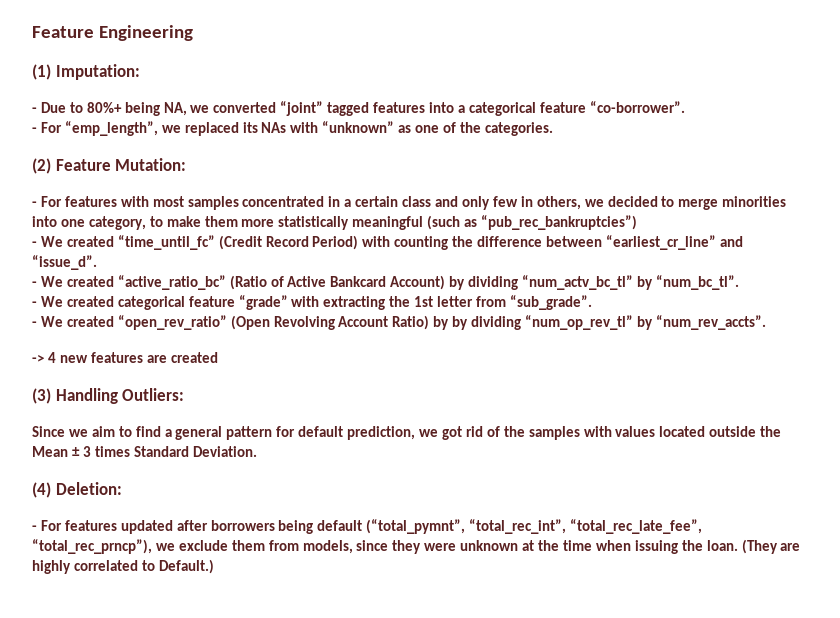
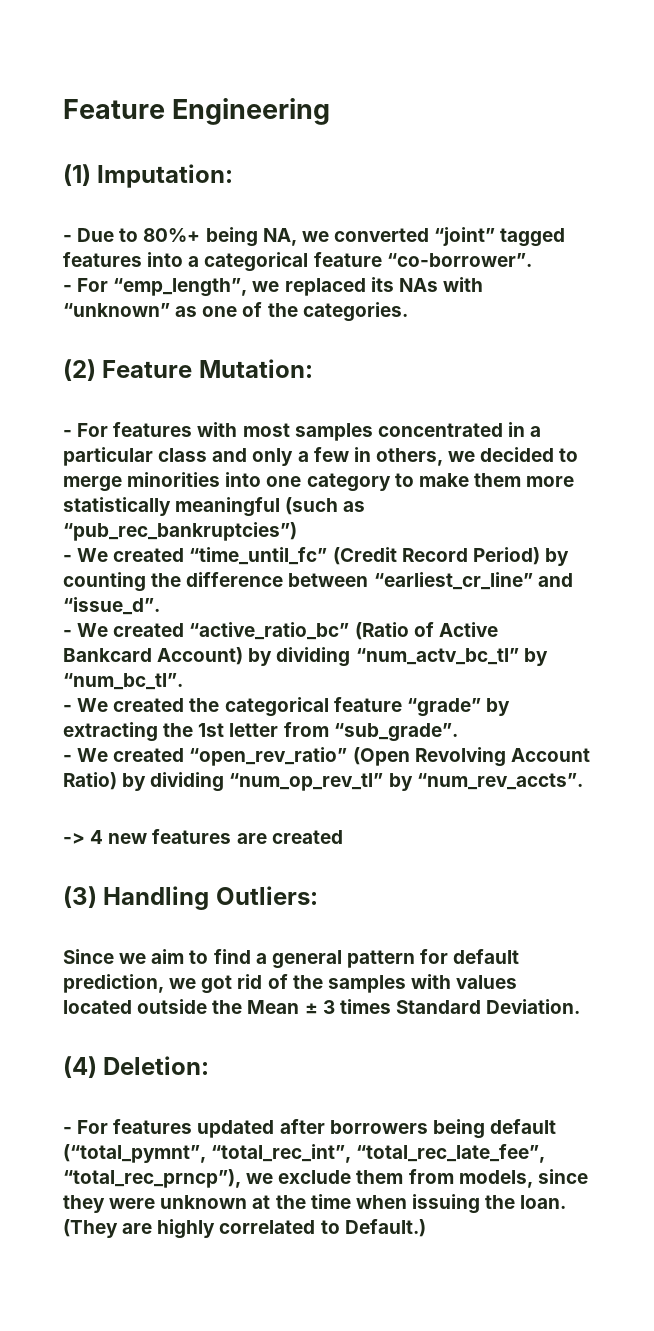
- - For features with most samples concentrated in a certain class and only few in others, we decided to merge minorities into one category, to make them more statistically meaningful (such as “pub_rec_bankruptcies”)
+ - For features with most samples concentrated in a particular class and only a few in others, we decided to merge minorities into one category to make them more statistically meaningful (such as “pub_rec_bankruptcies”)
- - We created “time_until_fc” (Credit Record Period) with counting the difference between “earliest_cr_line” and “issue_d”.
+ - We created “time_until_fc” (Credit Record Period) by counting the difference between “earliest_cr_line” and “issue_d”.
- - We created categorical feature “grade” with extracting the 1st letter from “sub_grade”.
+ - We created the categorical feature “grade” by extracting the 1st letter from “sub_grade”.
- - We created “open_rev_ratio” (Open Revolving Account Ratio) by by dividing “num_op_rev_tl” by “num_rev_accts”.
+ - We created “open_rev_ratio” (Open Revolving Account Ratio) by dividing “num_op_rev_tl” by “num_rev_accts”.

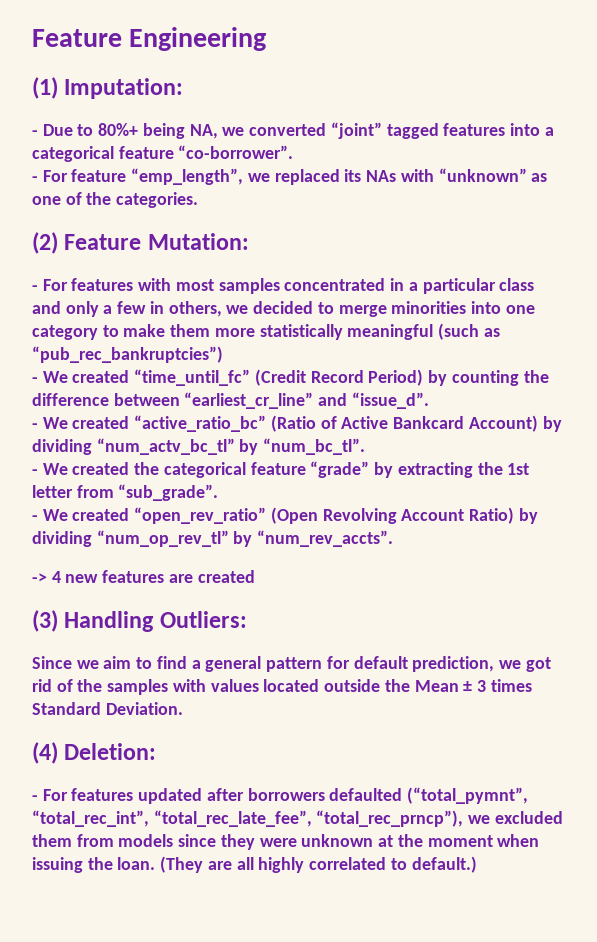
- - For “emp_length”, we replaced its NAs with “unknown” as one of the categories.
+ - For feature “emp_length”, we replaced its NAs with “unknown” as one of the categories.
- - For features updated after borrowers being default (“total_pymnt”, “total_rec_int”, “total_rec_late_fee”, “total_rec_prncp”), we exclude them from models, since they were unknown at the time when issuing the loan.
+ - For features updated after borrowers defaulted (“total_pymnt”, “total_rec_int”, “total_rec_late_fee”, “total_rec_prncp”), we excluded them from models since they were unknown at the moment when issuing the loan.
- (They are highly correlated to Default.)
+ (They are all highly correlated to default.)

